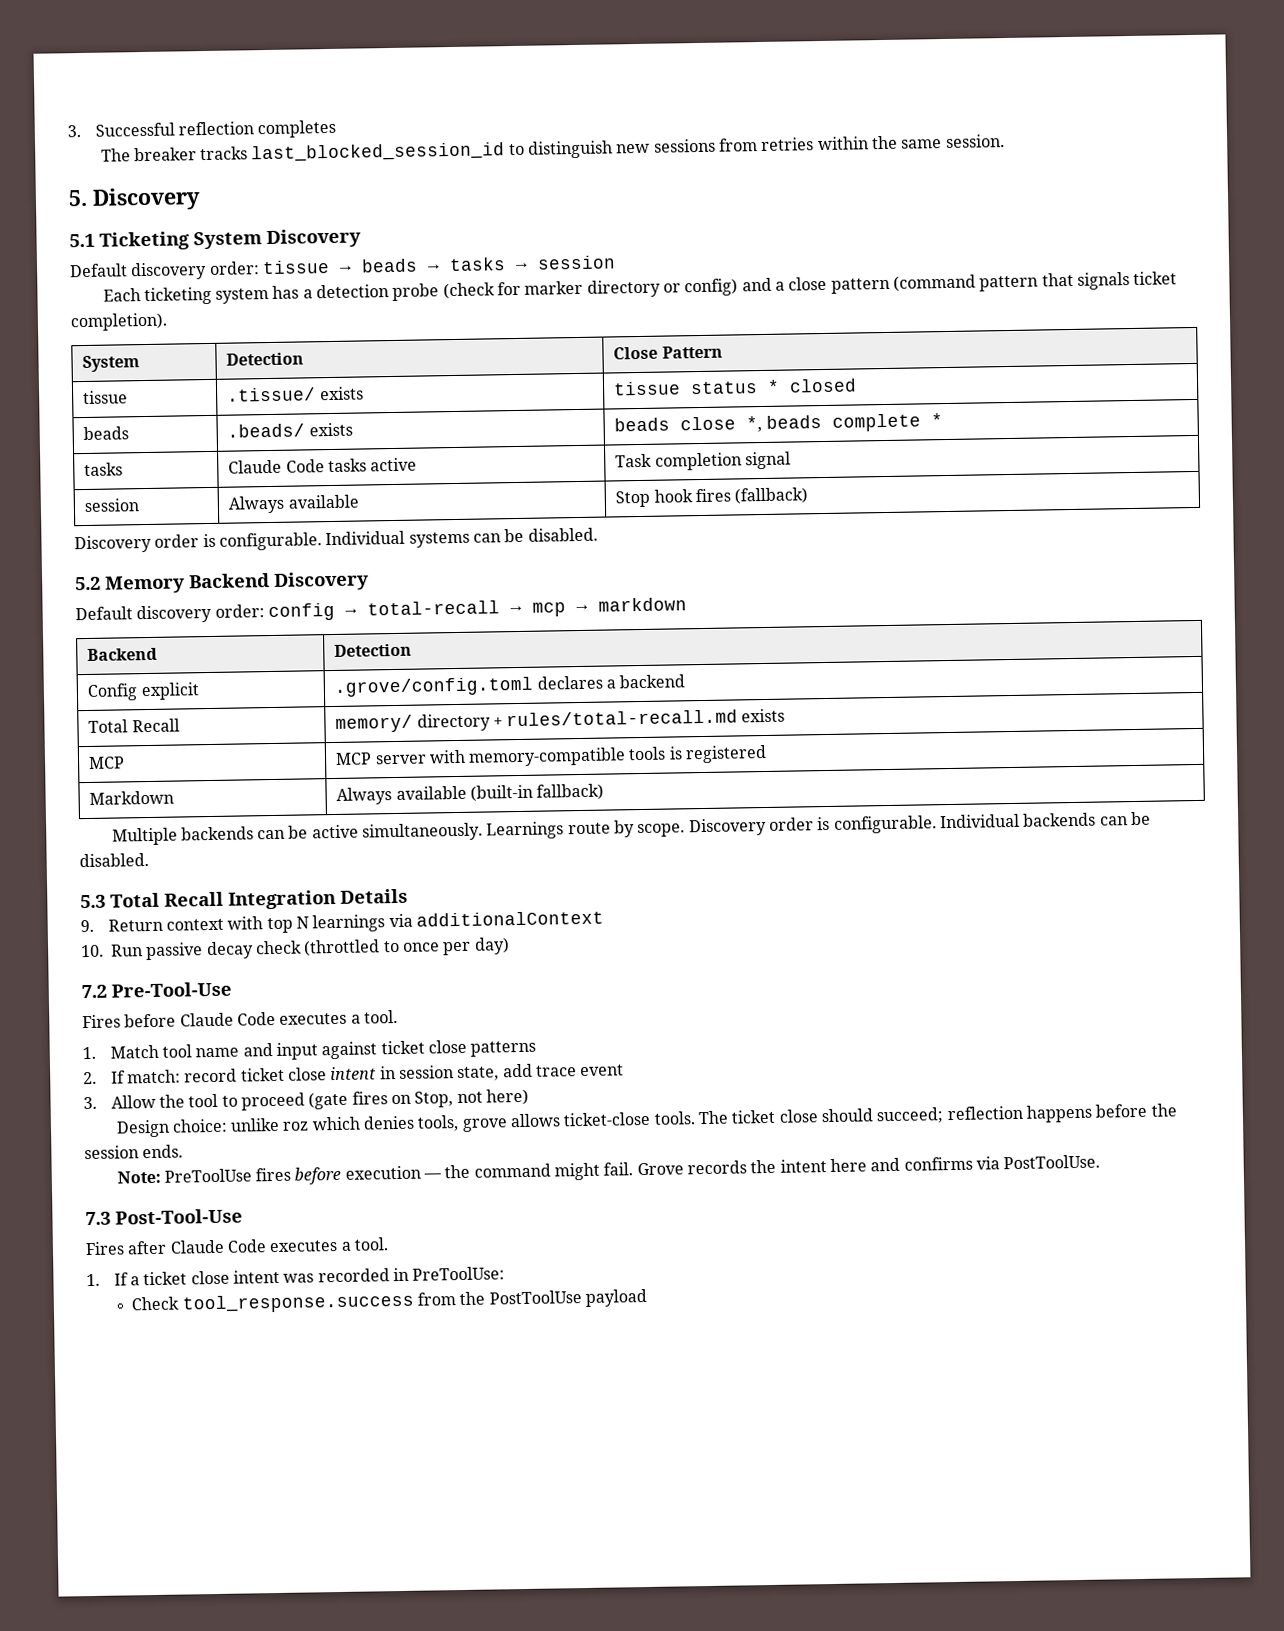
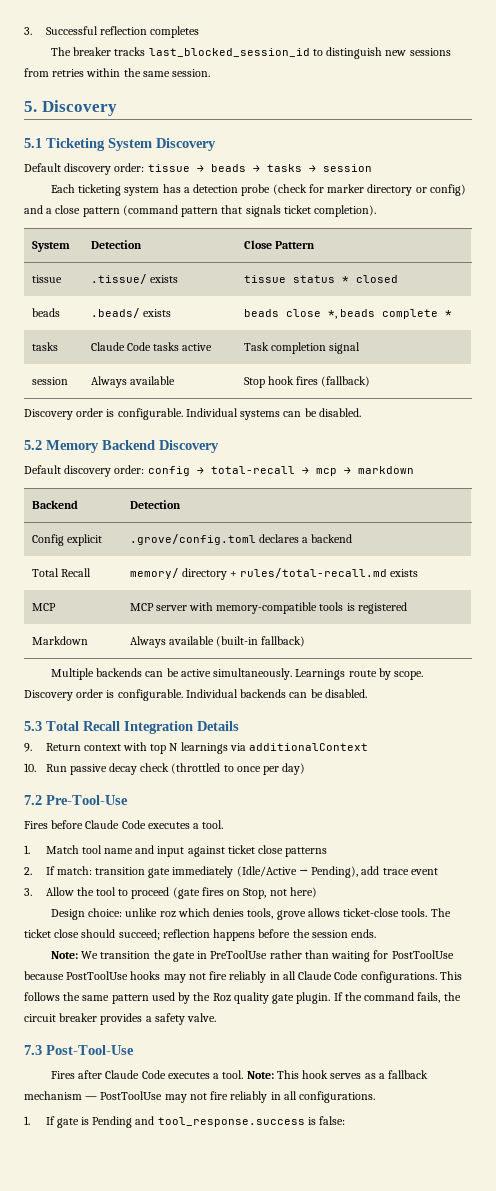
- 2. If match: record ticket close intent in session state, add trace event
+ 2. If match: transition gate immediately (Idle/Active → Pending), add trace event
- Note: PreToolUse fires before execution — the command might fail. Grove records the intent here and confirms via PostToolUse.
+ Note: We transition the gate in PreToolUse rather than waiting for PostToolUse because PostToolUse hooks may not fire reliably in all Claude Code configurations. This follows the same pattern used by the Roz quality gate plugin. If the command fails, the circuit breaker provides a safety valve.
- Fires after Claude Code executes a tool.
- 1. If a ticket close intent was recorded in PreToolUse:
- Check tool_response.success from the PostToolUse payload
+ Fires after Claude Code executes a tool. Note: This hook serves as a fallback mechanism — PostToolUse may not fire reliably in all configurations.
+ 1. If gate is Pending and tool_response.success is false:

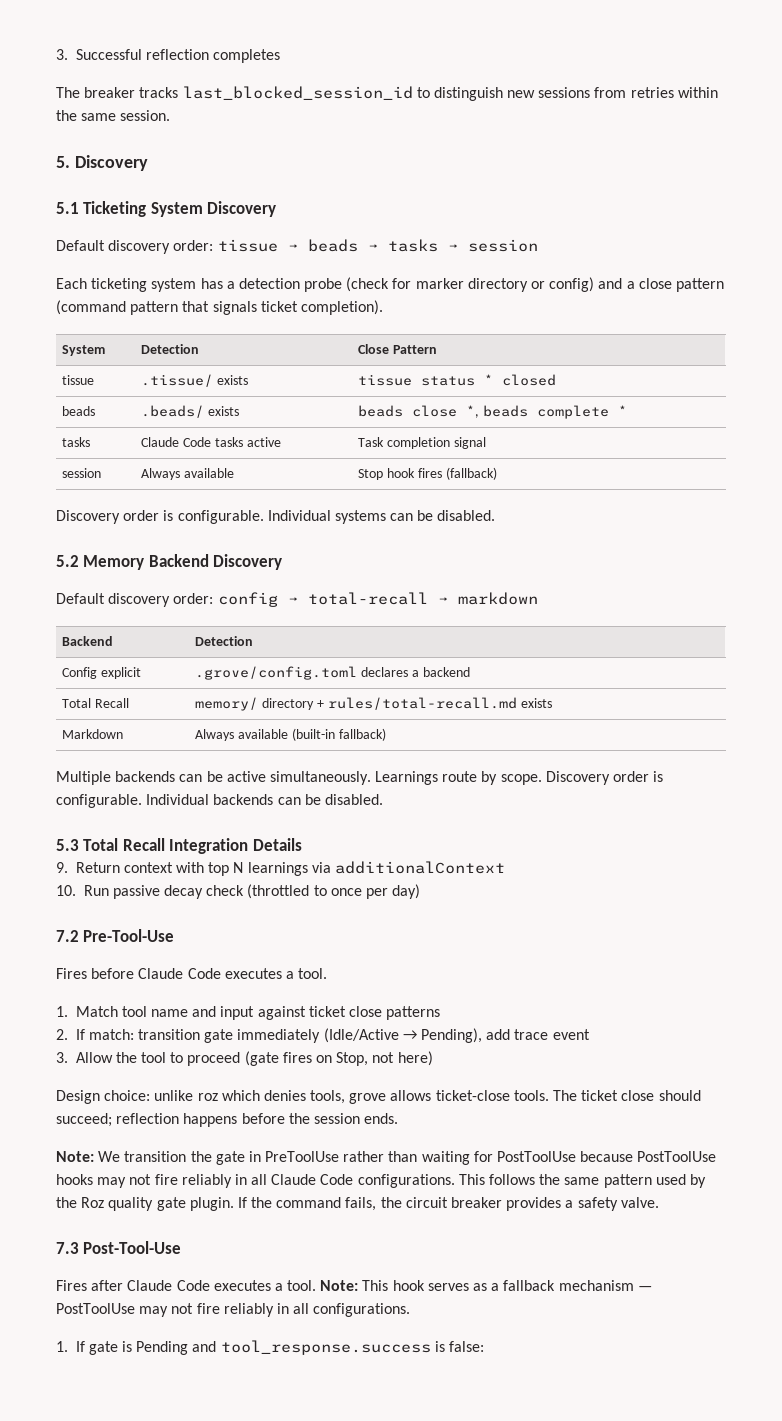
- Default discovery order: config → total-recall → mcp → markdown
+ Default discovery order: config → total-recall → markdown
- MCP | MCP server with memory-compatible tools is registered

